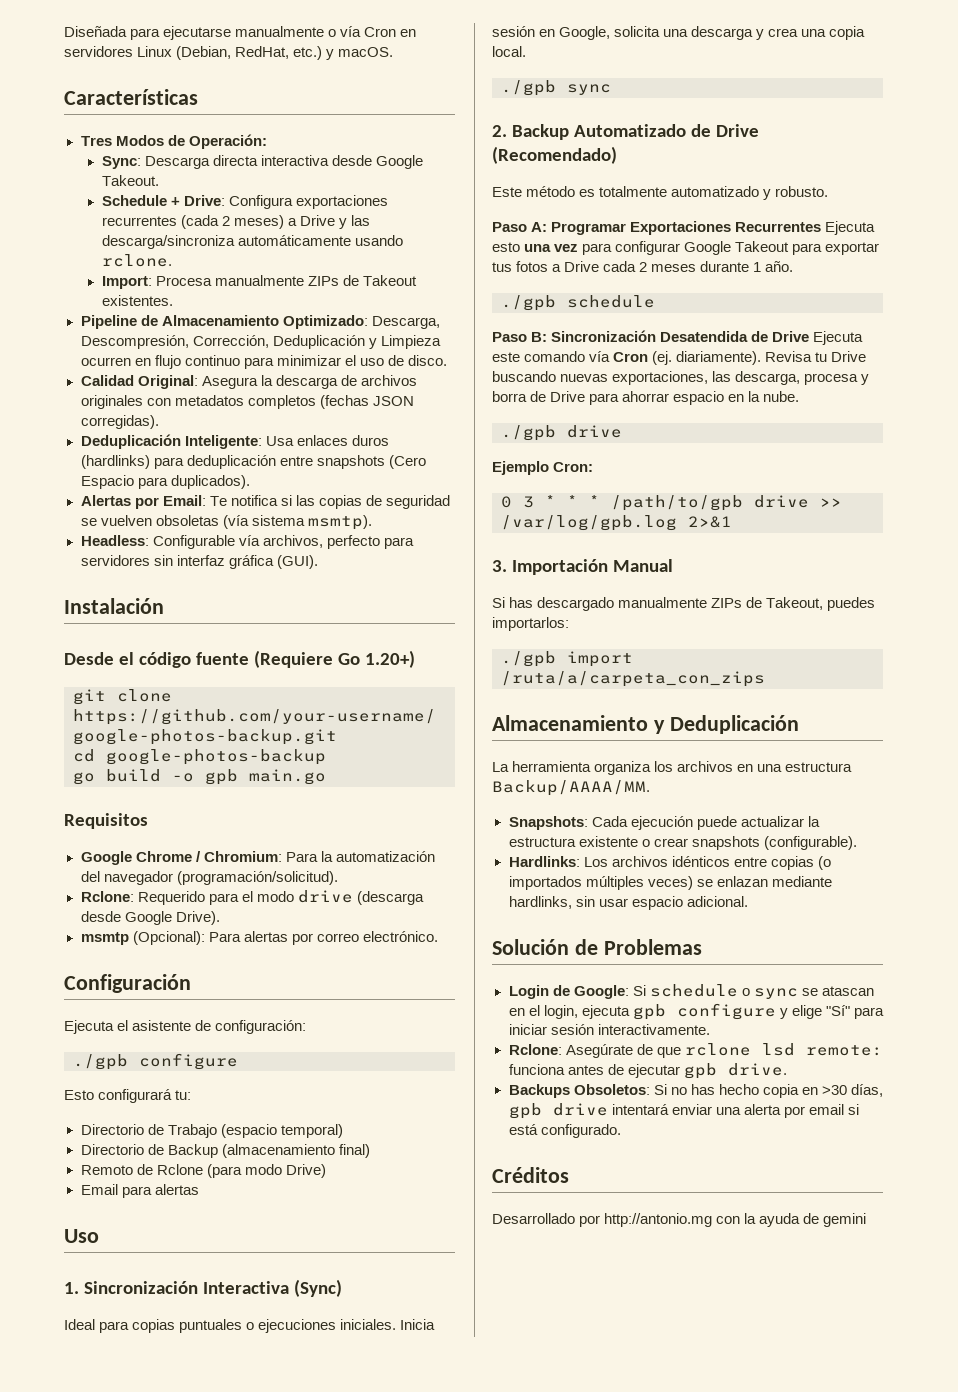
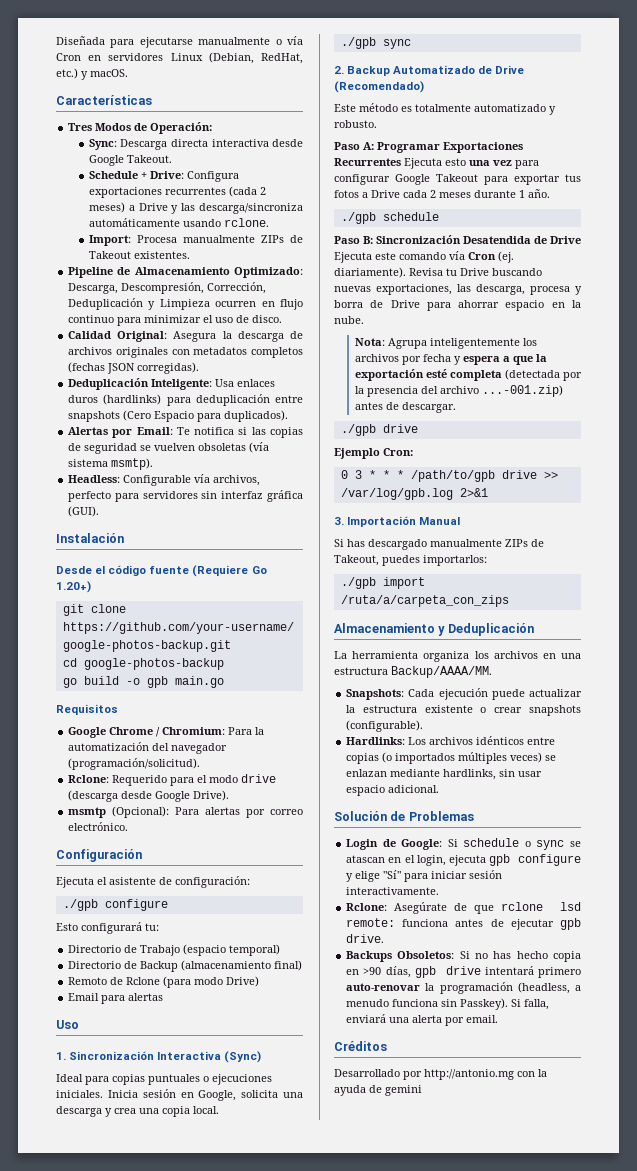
+ Nota: Agrupa inteligentemente los archivos por fecha y espera a que la exportación esté completa (detectada por la presencia del archivo ...-001.zip) antes de descargar.
- Backups Obsoletos: Si no has hecho copia en >30 días, gpb drive intentará enviar una alerta por email si está configurado.
+ Backups Obsoletos: Si no has hecho copia en >90 días, gpb drive intentará primero auto-renovar la programación (headless, a menudo funciona sin Passkey). Si falla, enviará una alerta por email.

